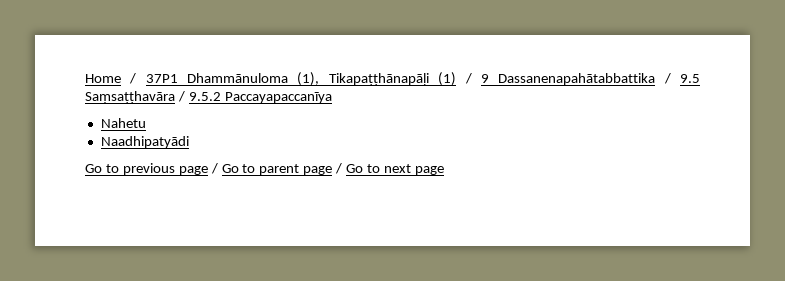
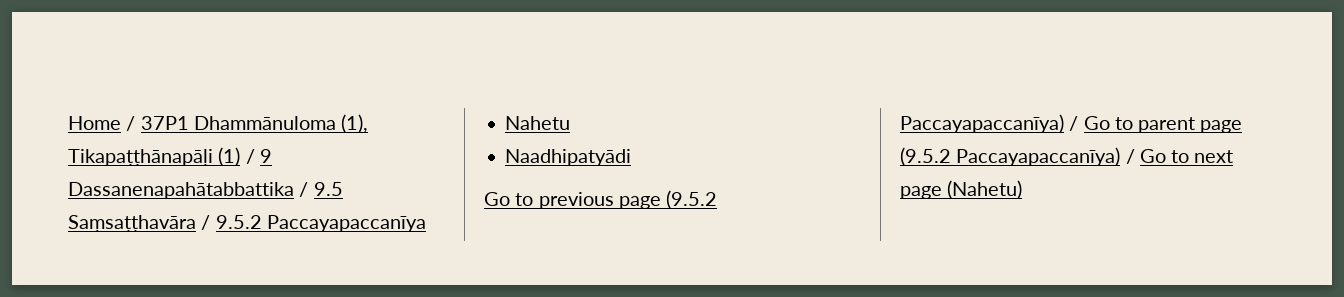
- Go to previous page / Go to parent page / Go to next page
+ Go to previous page (9.5.2 Paccayapaccanīya) / Go to parent page (9.5.2 Paccayapaccanīya) / Go to next page (Nahetu)

